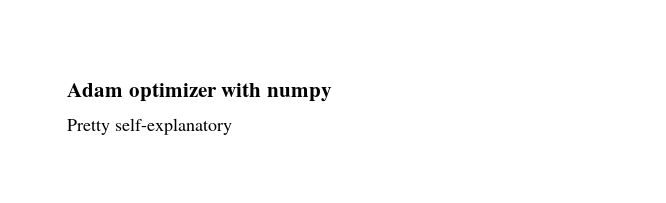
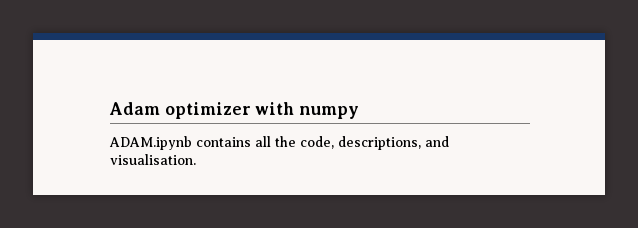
- Pretty self-explanatory
+ ADAM.ipynb contains all the code, descriptions, and visualisation.

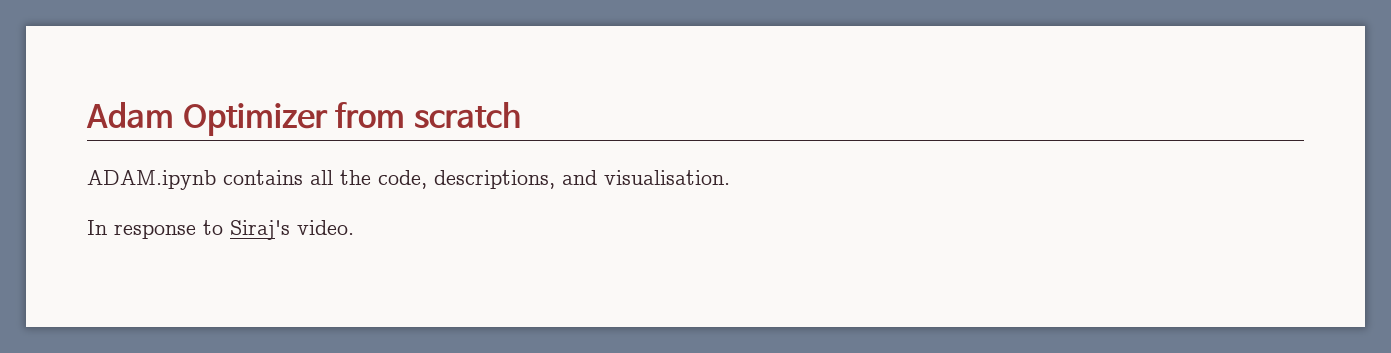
- Adam optimizer with numpy
+ Adam Optimizer from scratch
+ In response to Siraj's video.

